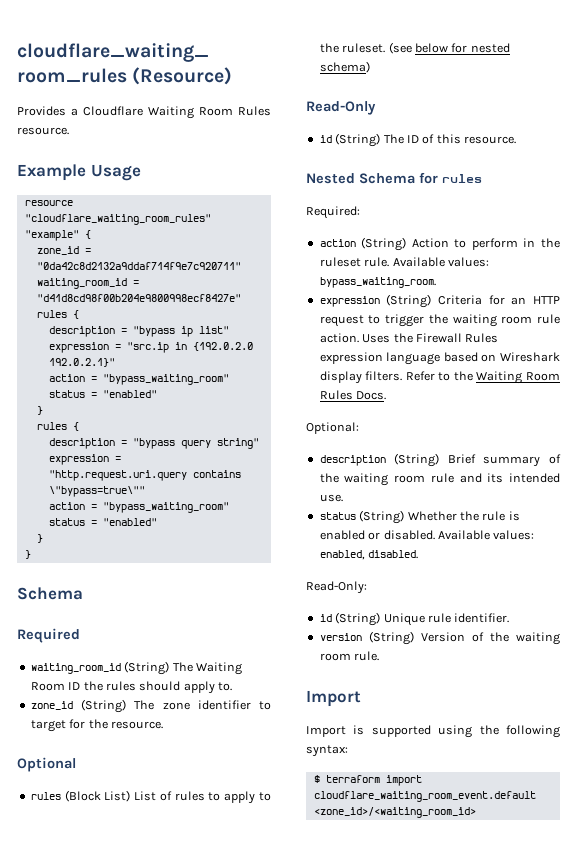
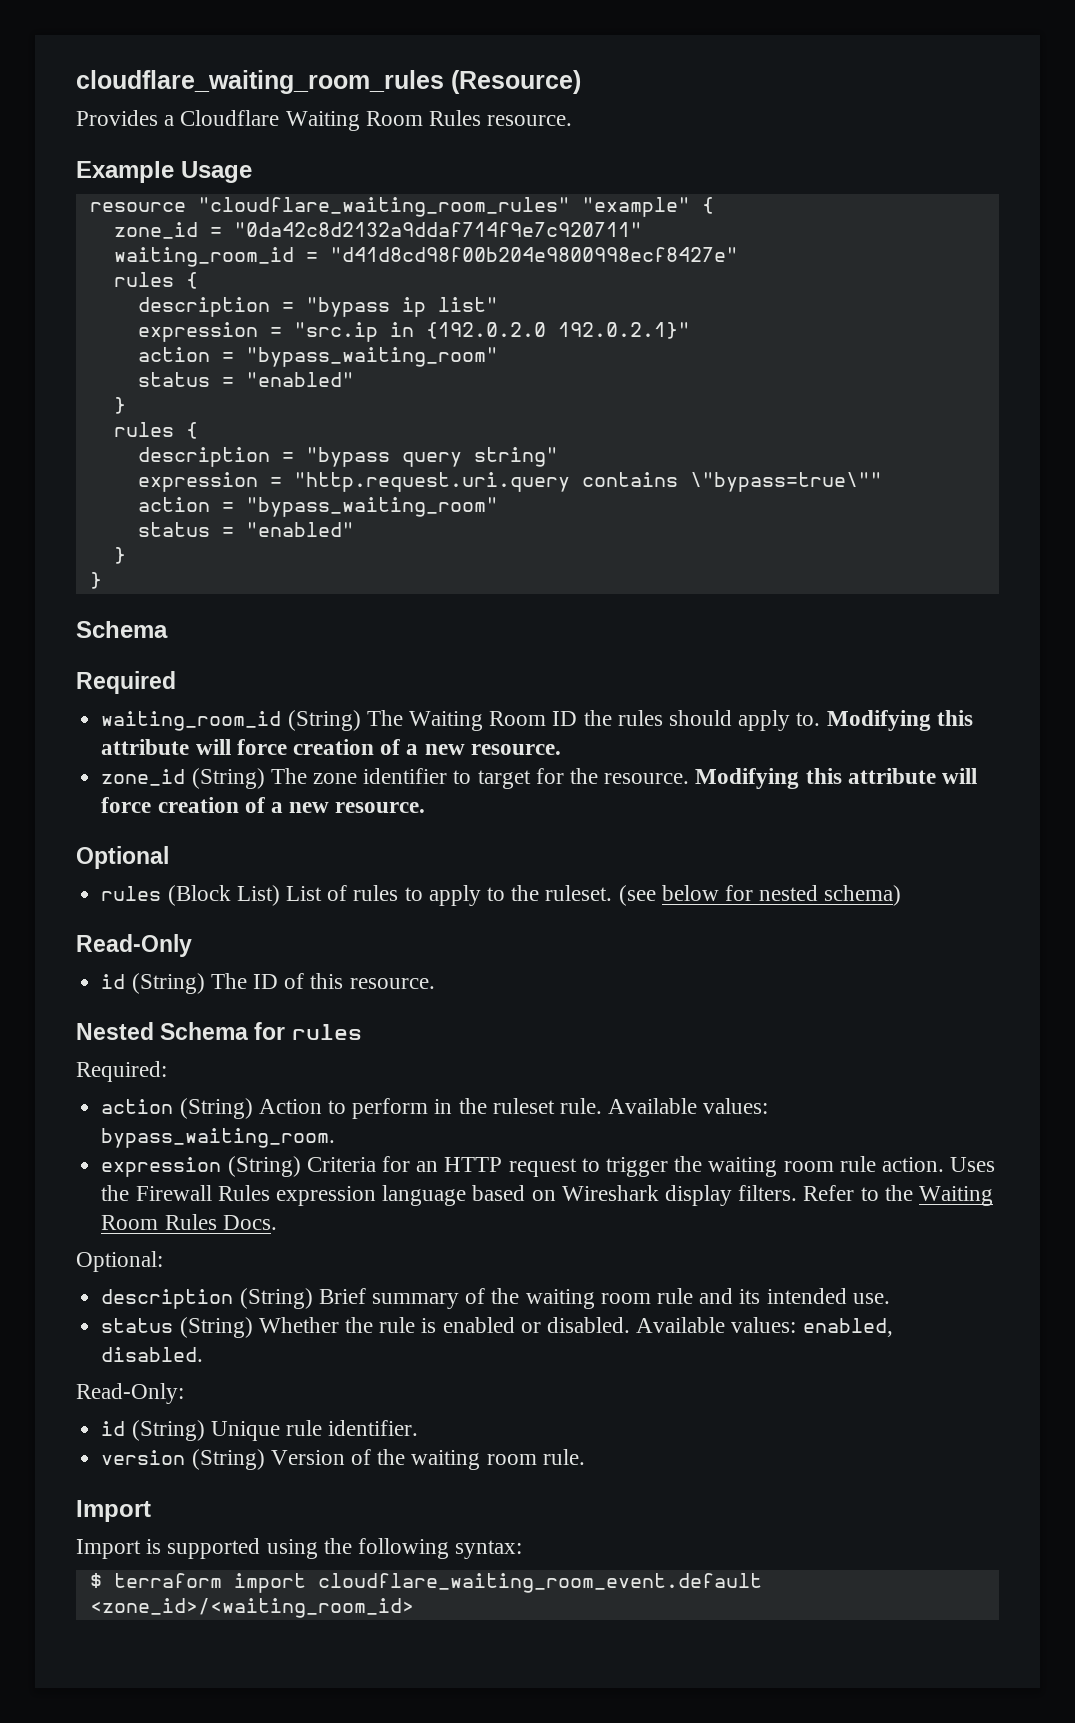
- waiting_room_id (String) The Waiting Room ID the rules should apply to.
+ waiting_room_id (String) The Waiting Room ID the rules should apply to. Modifying this attribute will force creation of a new resource.
- zone_id (String) The zone identifier to target for the resource.
+ zone_id (String) The zone identifier to target for the resource. Modifying this attribute will force creation of a new resource.

